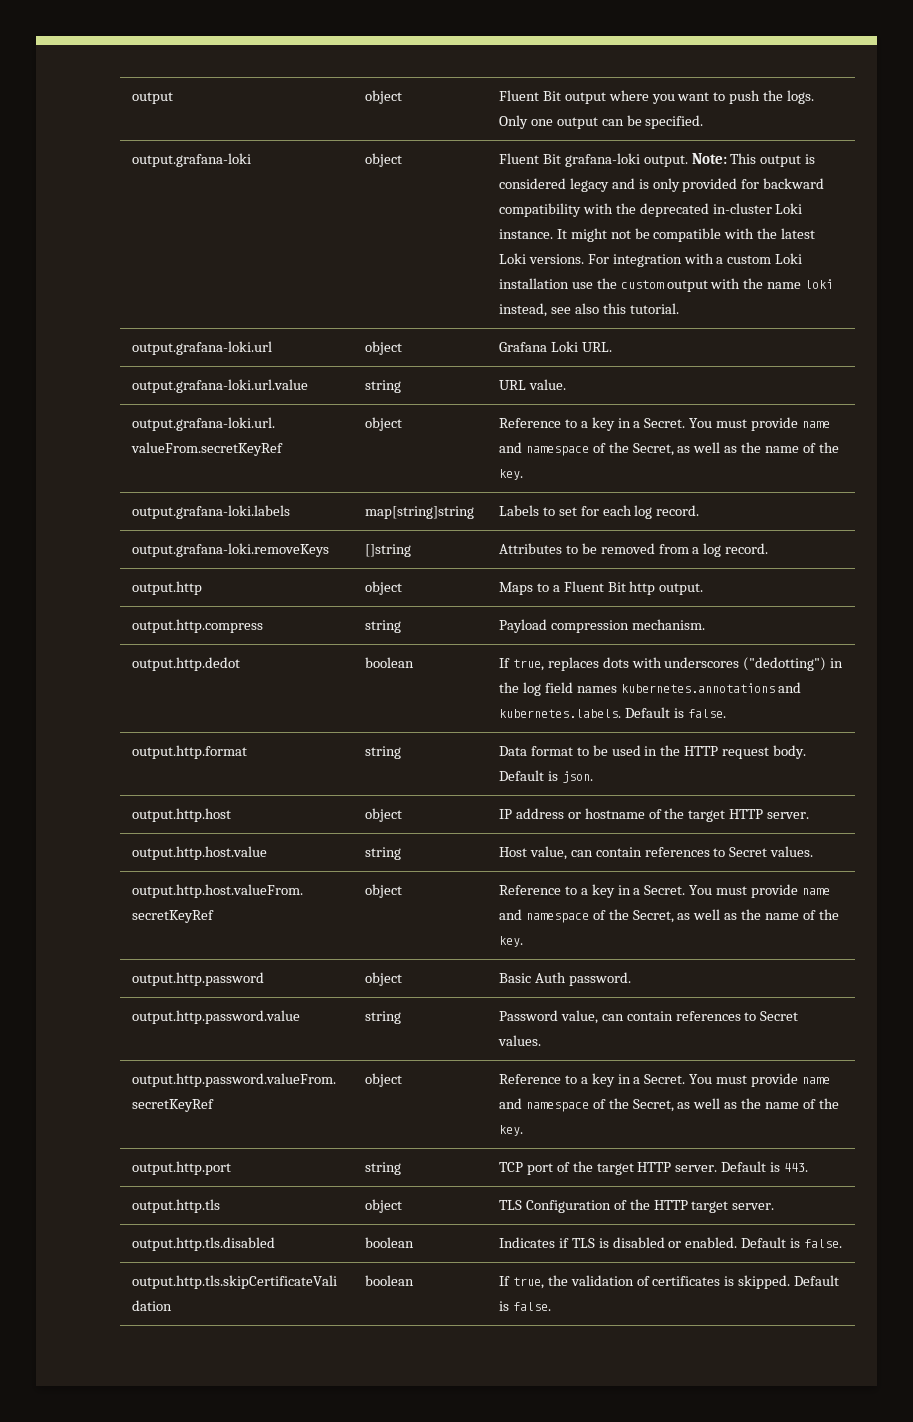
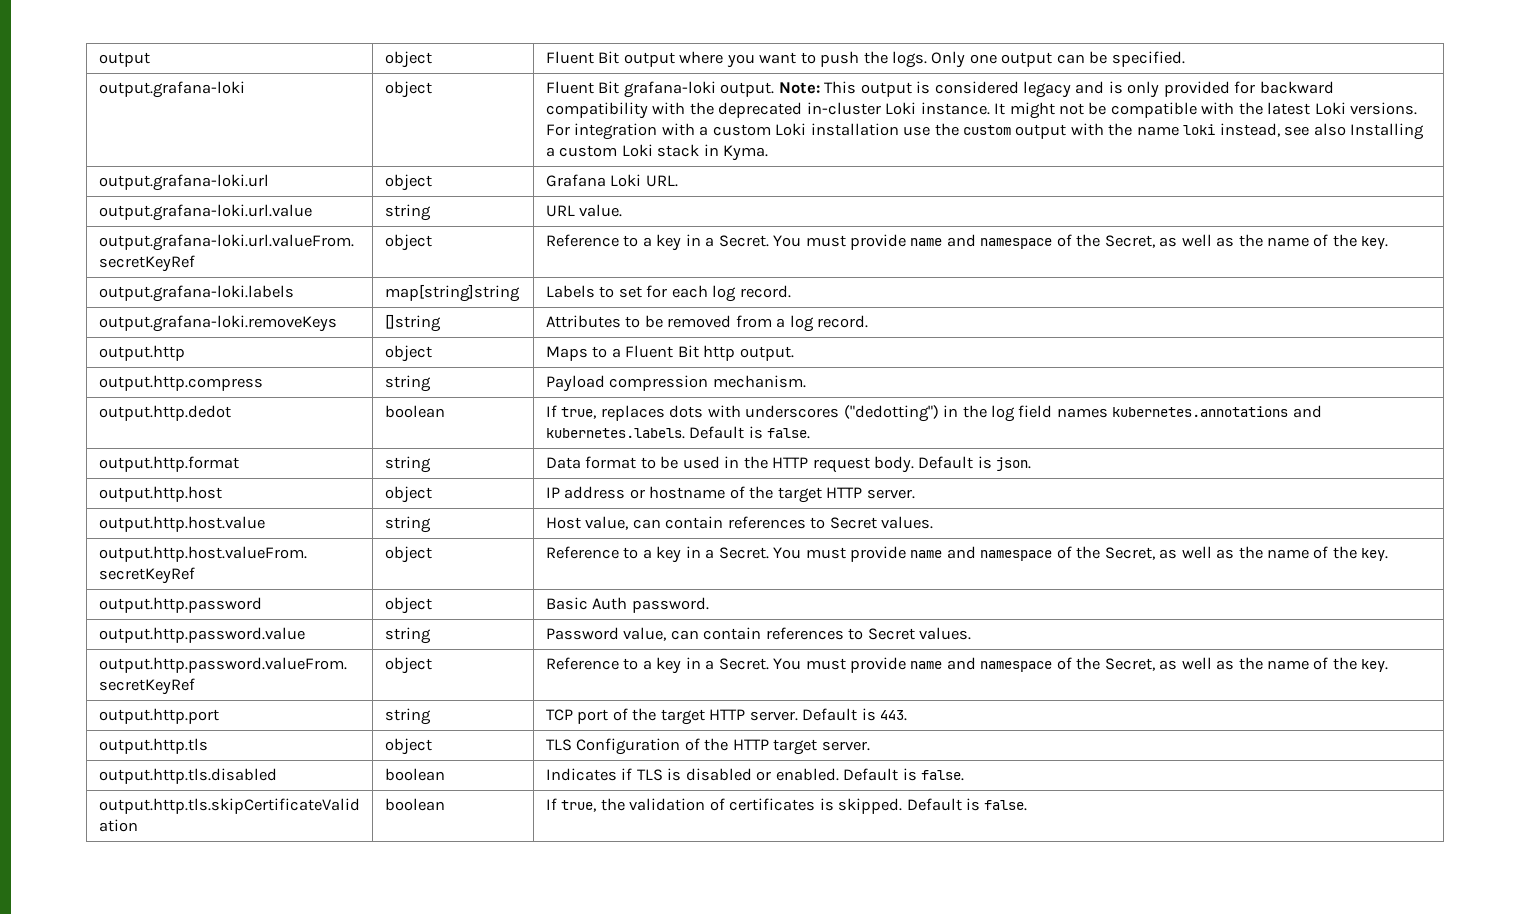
- For integration with a custom Loki installation use the custom output with the name loki instead, see also this tutorial.
+ For integration with a custom Loki installation use the custom output with the name loki instead, see also Installing a custom Loki stack in Kyma.

